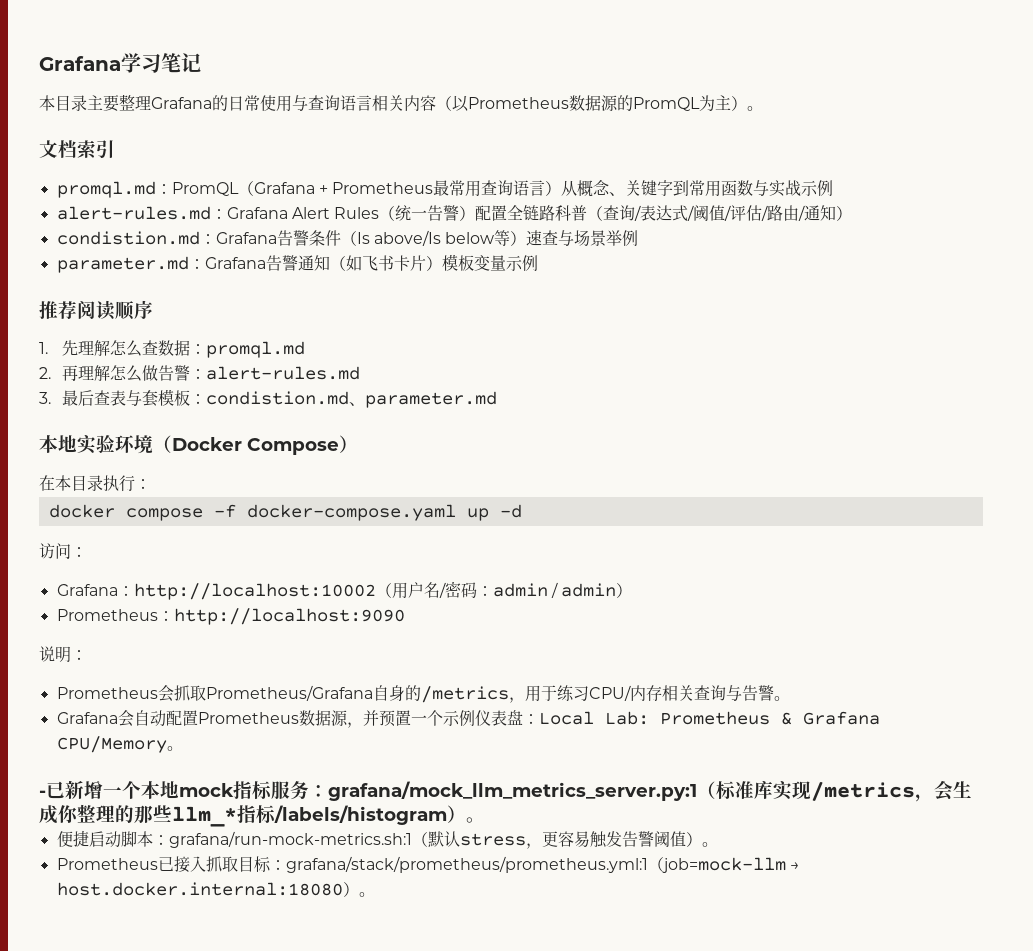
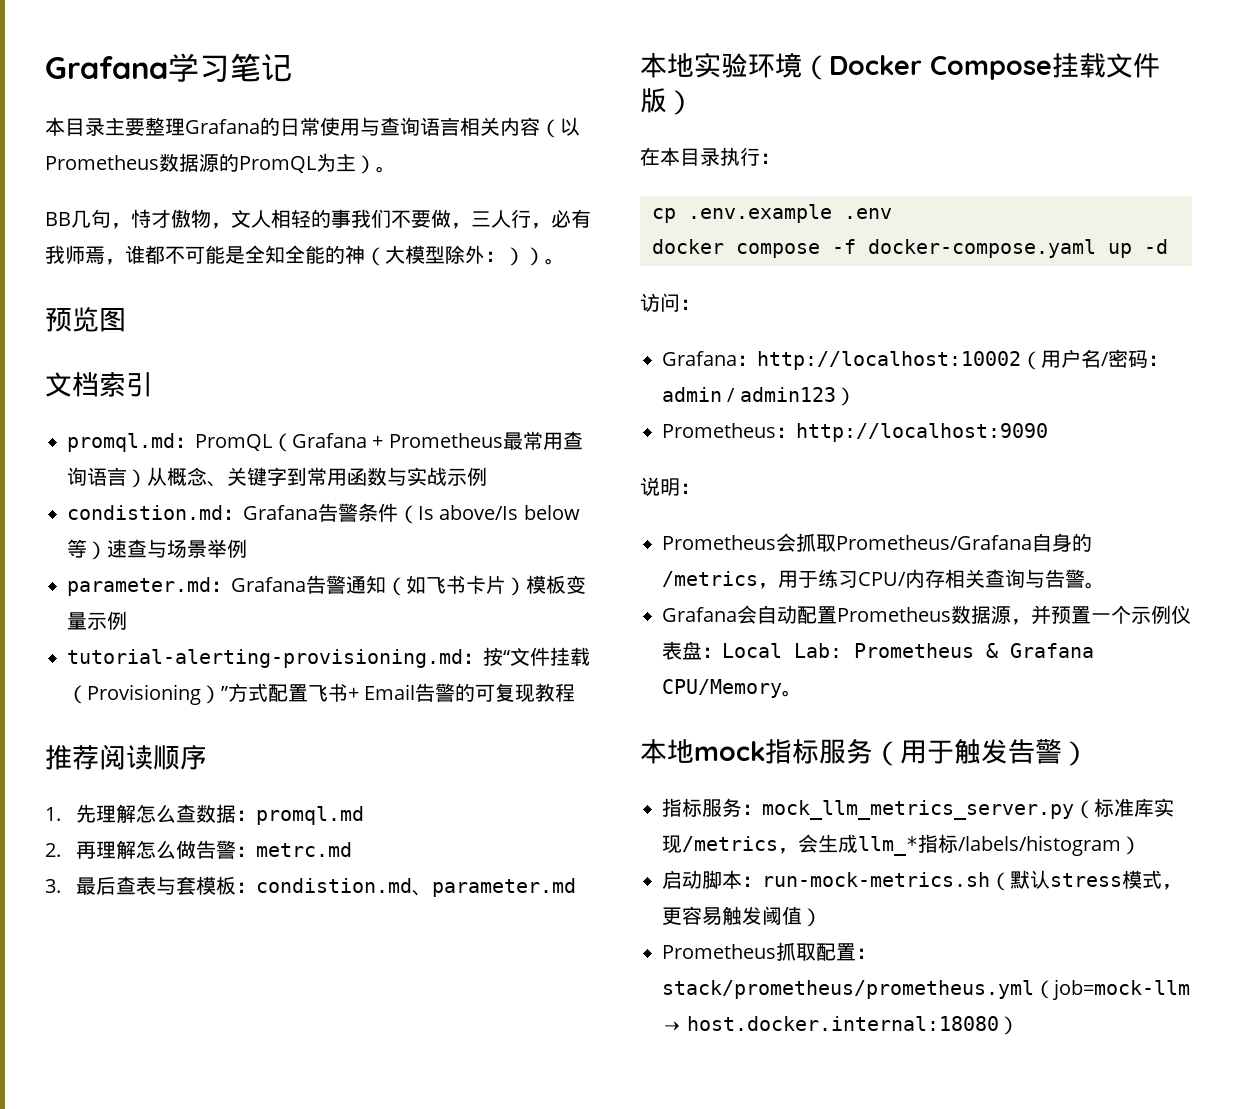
+ BB几句，恃才傲物，文人相轻的事我们不要做，三人行，必有我师焉，谁都不可能是全知全能的神（大模型除外：））。
+ 预览图
- alert-rules.md：Grafana Alert Rules（统一告警）配置全链路科普（查询/表达式/阈值/评估/路由/通知）
+ tutorial-alerting-provisioning.md：按“文件挂载（Provisioning）”方式配置飞书+ Email告警的可复现教程
- 2.再理解怎么做告警：alert-rules.md
+ 2.再理解怎么做告警：metrc.md
- 本地实验环境（Docker Compose）
+ 本地实验环境（Docker Compose挂载文件版）
+ cp .env.example .env
- Grafana：http://localhost:10002（用户名/密码：admin / admin）
+ Grafana：http://localhost:10002（用户名/密码：admin / admin123）
- -已新增一个本地mock指标服务：grafana/mock_llm_metrics_server.py:1（标准库实现/metrics，会生成你整理的那些llm_*指标/labels/histogram）。
- 便捷启动脚本：grafana/run-mock-metrics.sh:1（默认stress，更容易触发告警阈值）。
- Prometheus已接入抓取目标：grafana/stack/prometheus/prometheus.yml:1（job=mock-llm → host.docker.internal:18080）。
+ 本地mock指标服务（用于触发告警）
+ 指标服务：mock_llm_metrics_server.py（标准库实现/metrics，会生成llm_*指标/labels/histogram）
+ 启动脚本：run-mock-metrics.sh（默认stress模式，更容易触发阈值）
+ Prometheus抓取配置：stack/prometheus/prometheus.yml（job=mock-llm → host.docker.internal:18080）

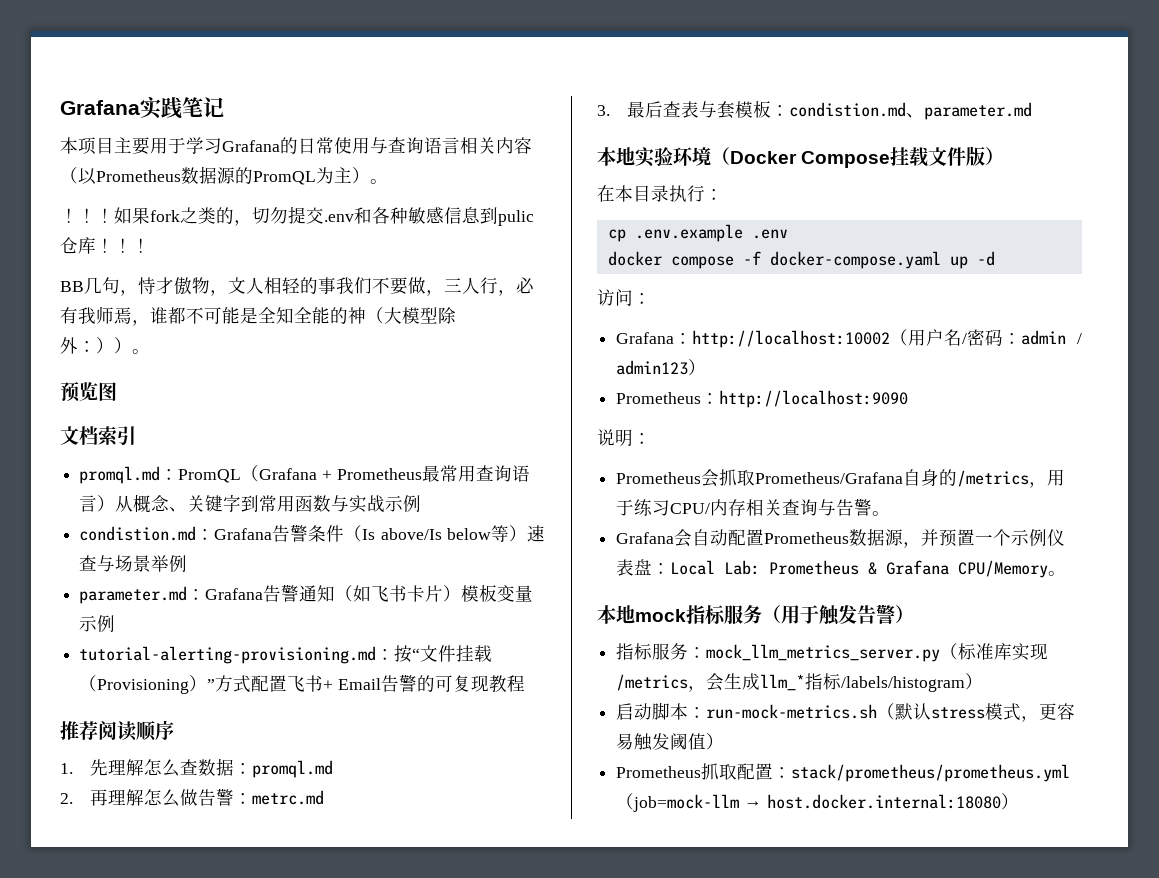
- Grafana学习笔记
+ Grafana实践笔记
- 本目录主要整理Grafana的日常使用与查询语言相关内容（以Prometheus数据源的PromQL为主）。
+ 本项目主要用于学习Grafana的日常使用与查询语言相关内容（以Prometheus数据源的PromQL为主）。
+ ！！！如果fork之类的，切勿提交.env和各种敏感信息到pulic仓库！！！

